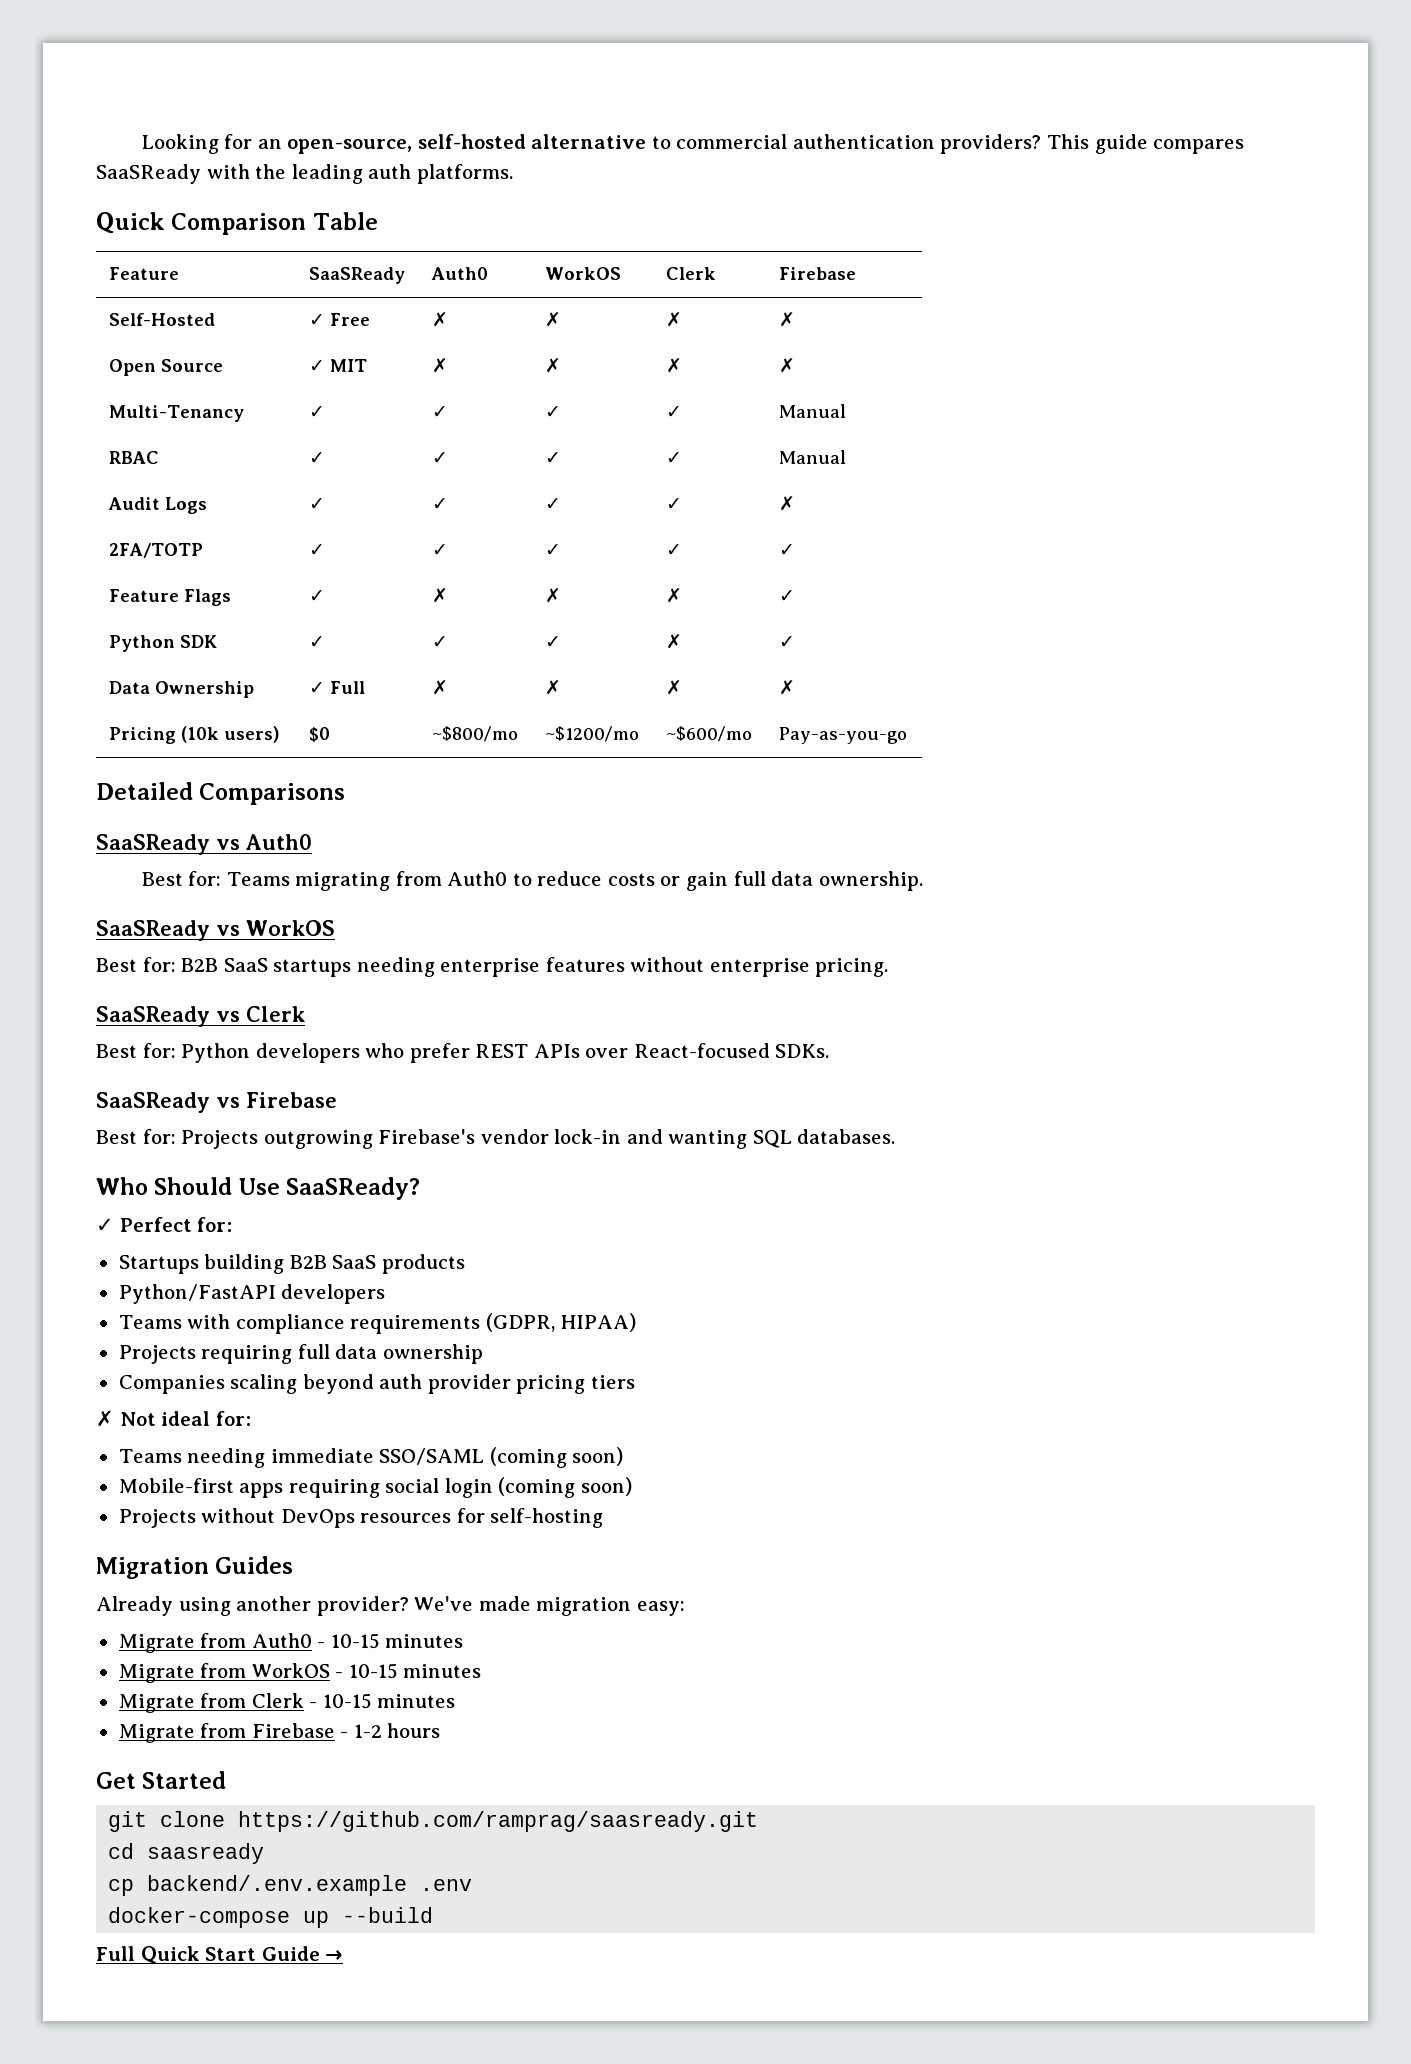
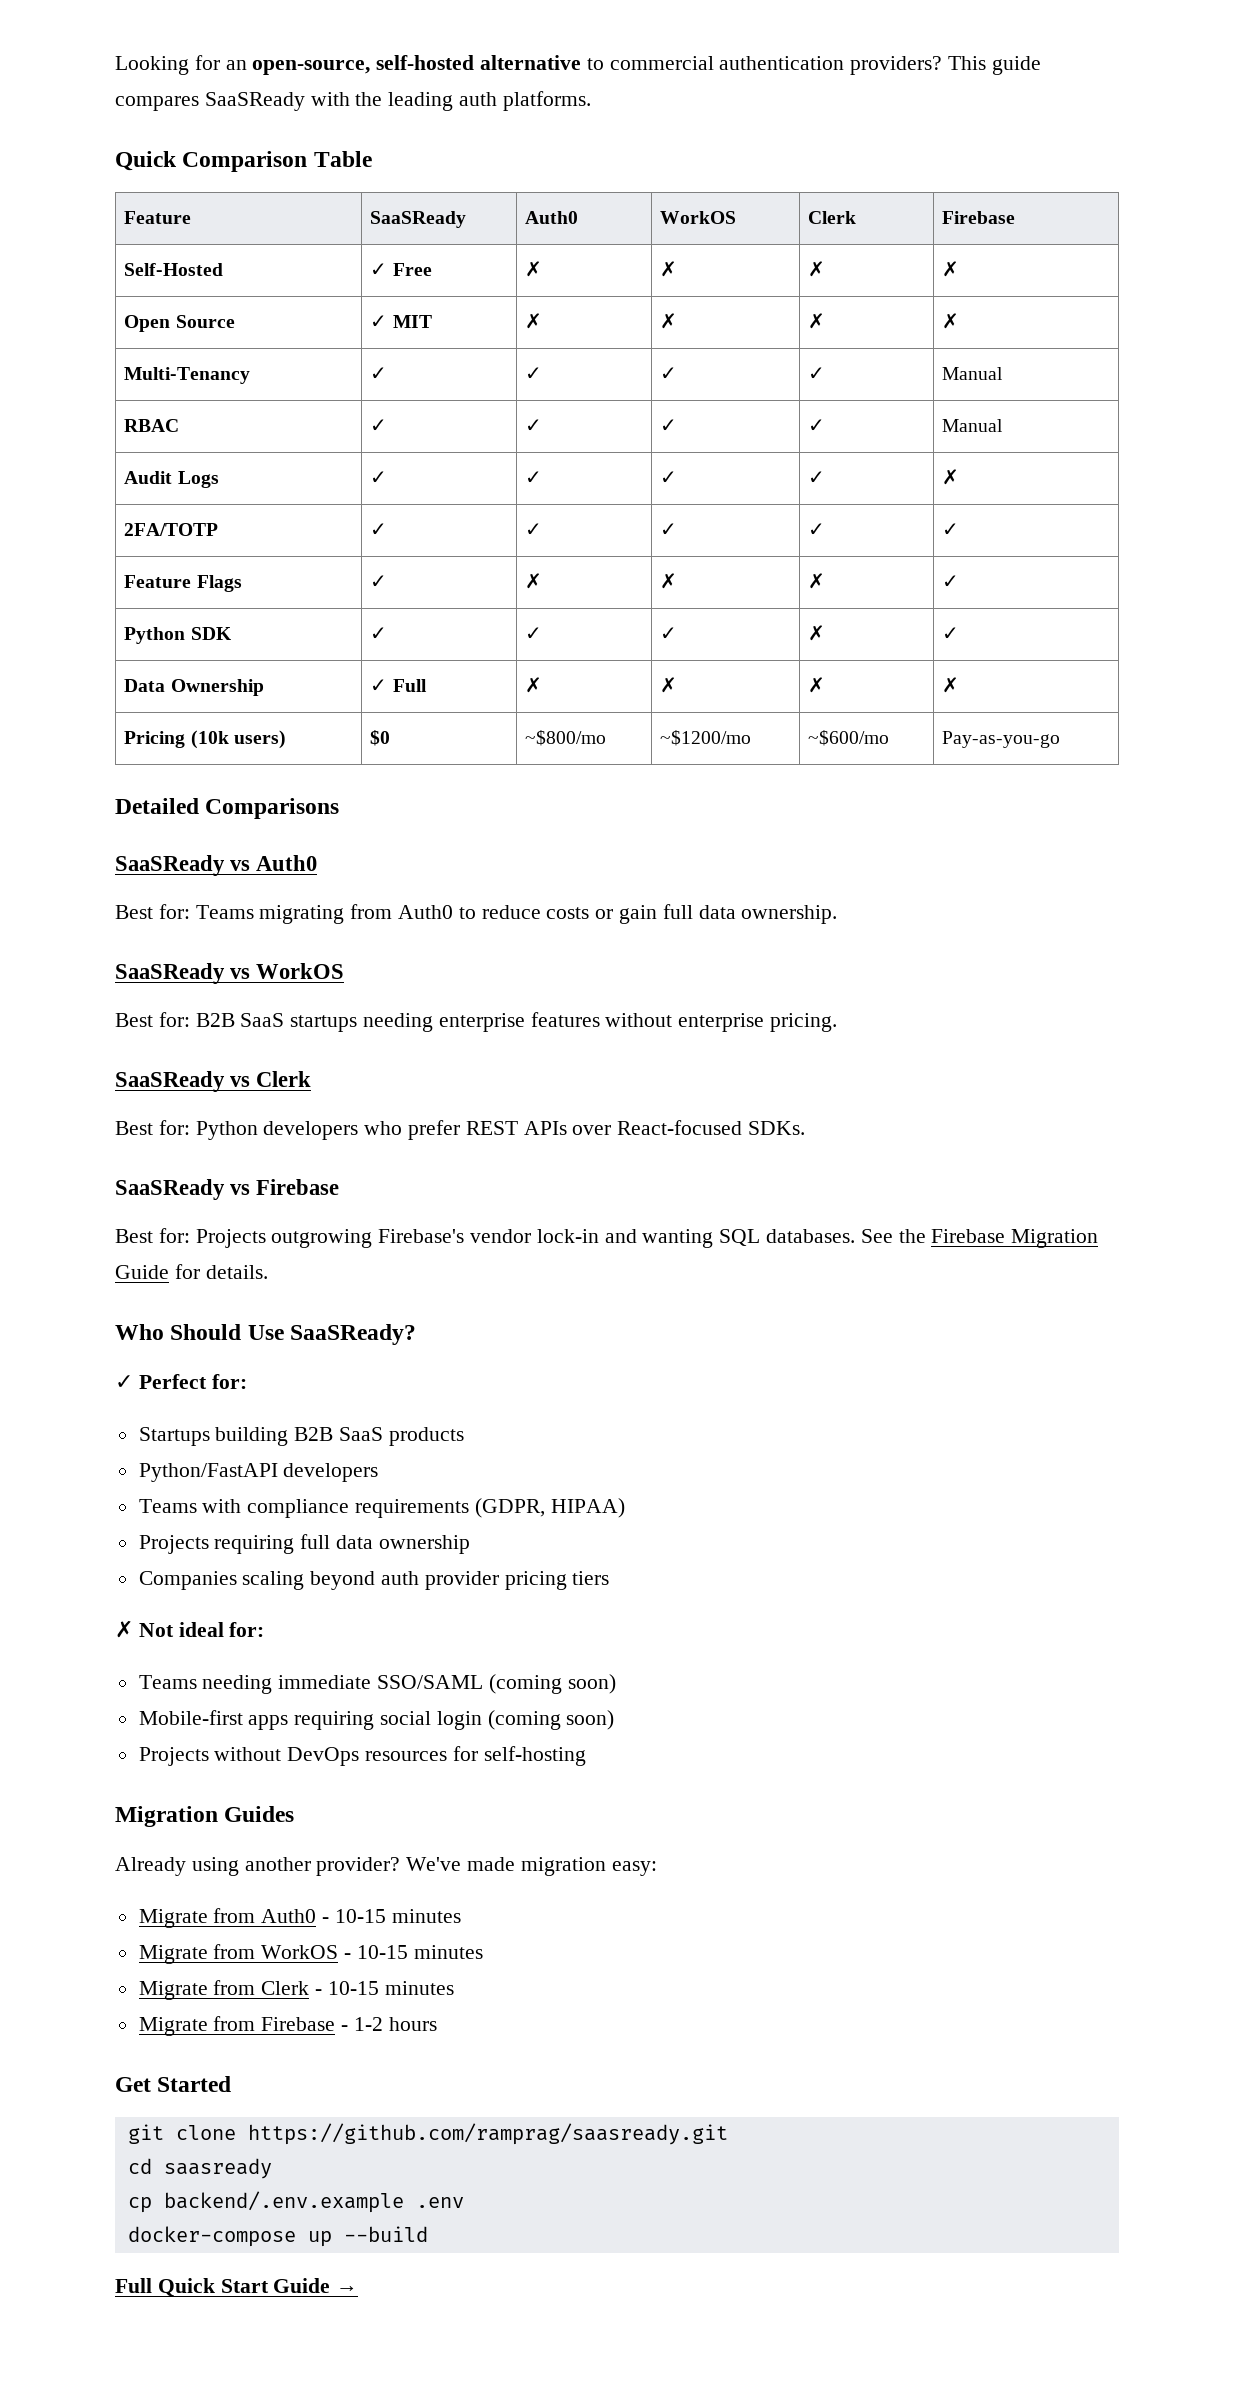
+ See the Firebase Migration Guide for details.

